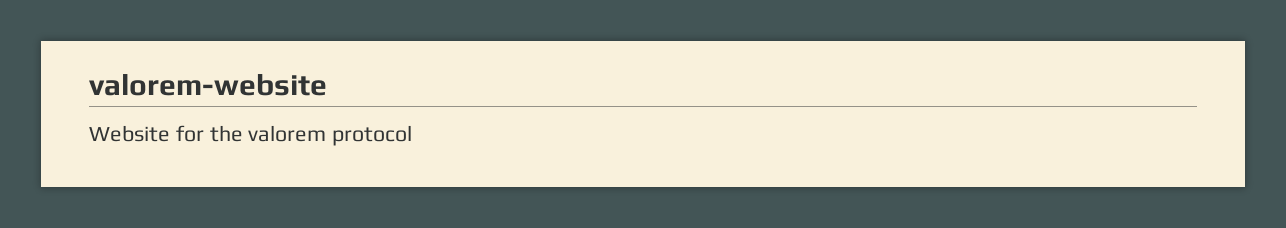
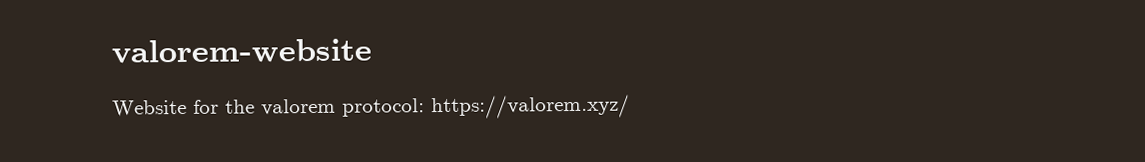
- Website for the valorem protocol
+ Website for the valorem protocol: https://valorem.xyz/

